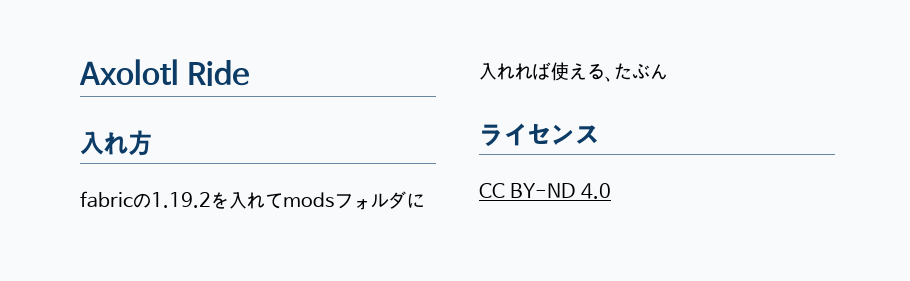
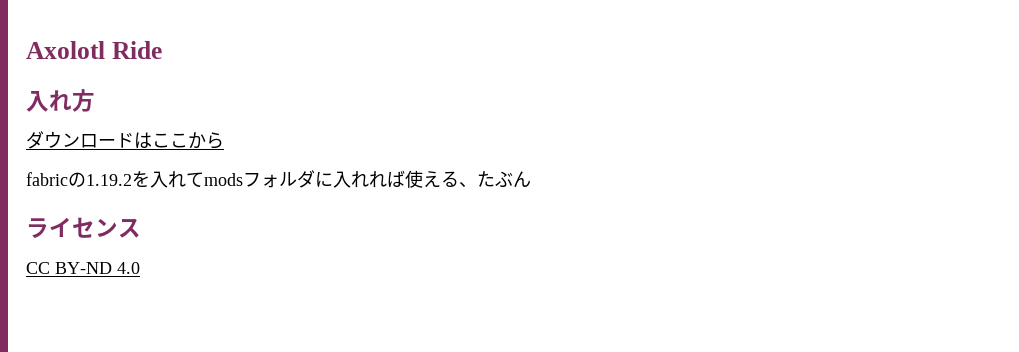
+ ダウンロードはここから

